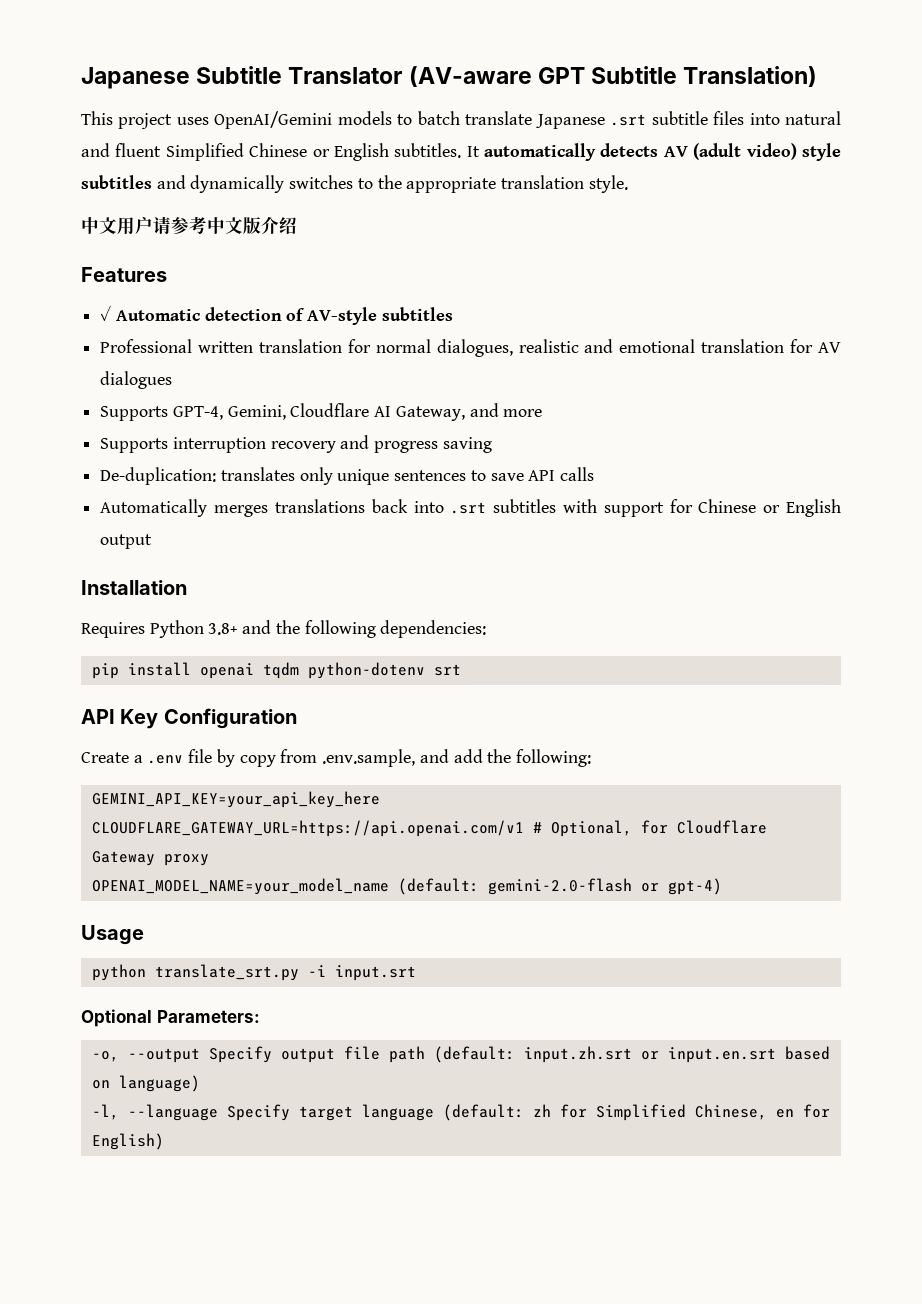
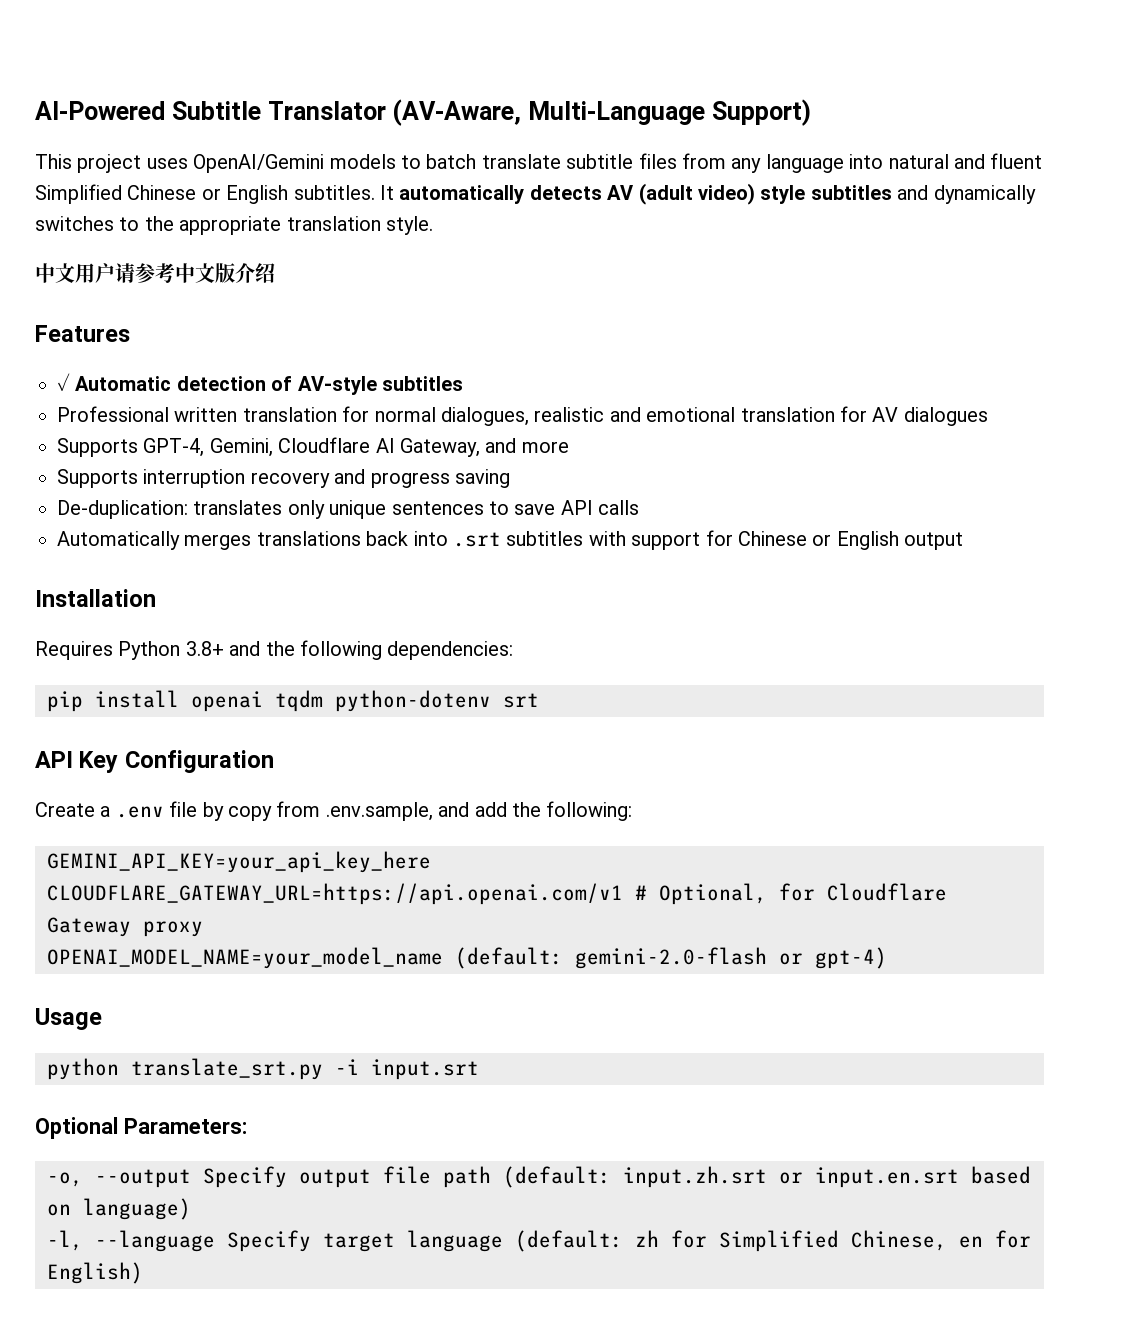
- Japanese Subtitle Translator (AV-aware GPT Subtitle Translation)
+ AI-Powered Subtitle Translator (AV-Aware, Multi-Language Support)
- This project uses OpenAI/Gemini models to batch translate Japanese .srt subtitle files into natural and fluent Simplified Chinese or English subtitles.
+ This project uses OpenAI/Gemini models to batch translate subtitle files from any language into natural and fluent Simplified Chinese or English subtitles.

